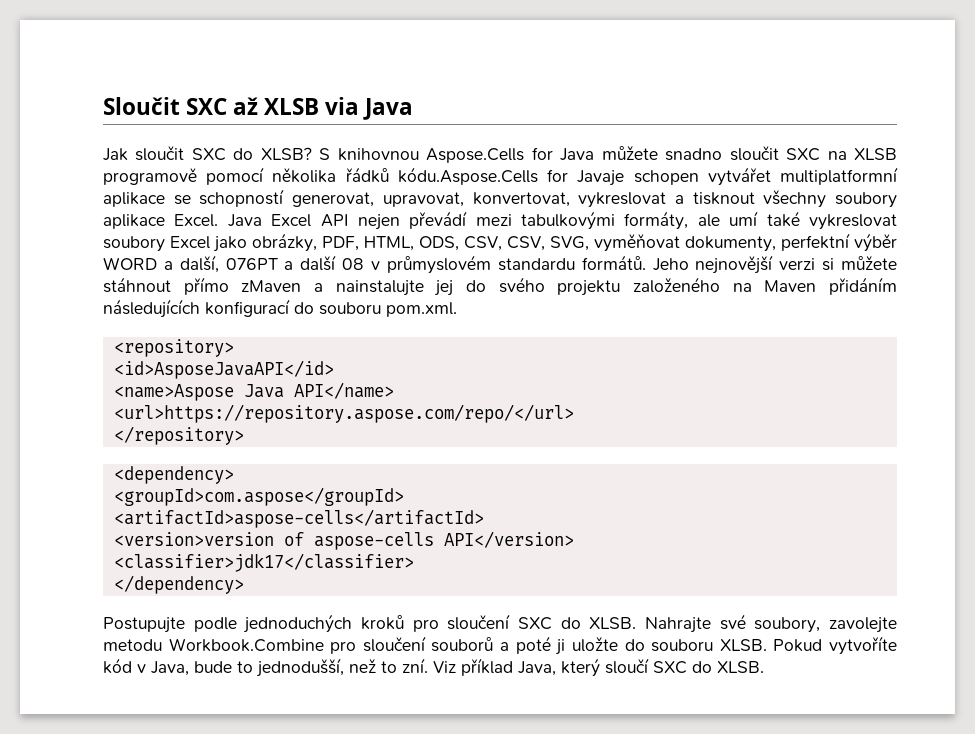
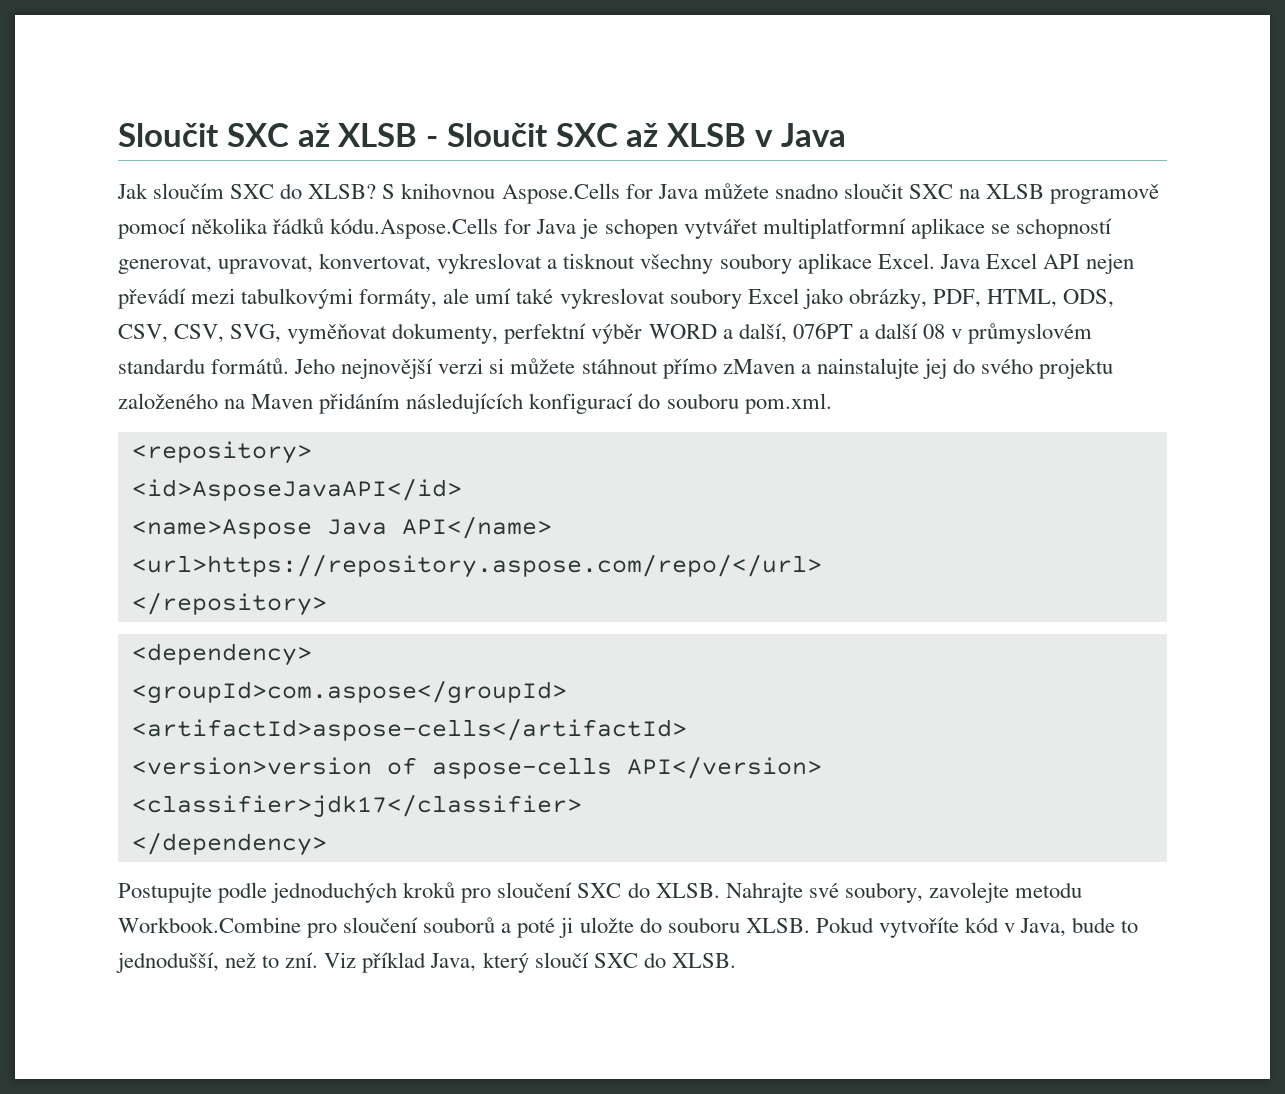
- Sloučit SXC až XLSB via Java
+ Sloučit SXC až XLSB - Sloučit SXC až XLSB v Java
- Jak sloučit SXC do XLSB?
+ Jak sloučím SXC do XLSB?
- S knihovnou Aspose.Cells for Java můžete snadno sloučit SXC na XLSB programově pomocí několika řádků kódu.Aspose.Cells for Javaje schopen vytvářet multiplatformní aplikace se schopností generovat, upravovat, konvertovat, vykreslovat a tisknout všechny soubory aplikace Excel.
+ S knihovnou Aspose.Cells for Java můžete snadno sloučit SXC na XLSB programově pomocí několika řádků kódu.Aspose.Cells for Java je schopen vytvářet multiplatformní aplikace se schopností generovat, upravovat, konvertovat, vykreslovat a tisknout všechny soubory aplikace Excel.

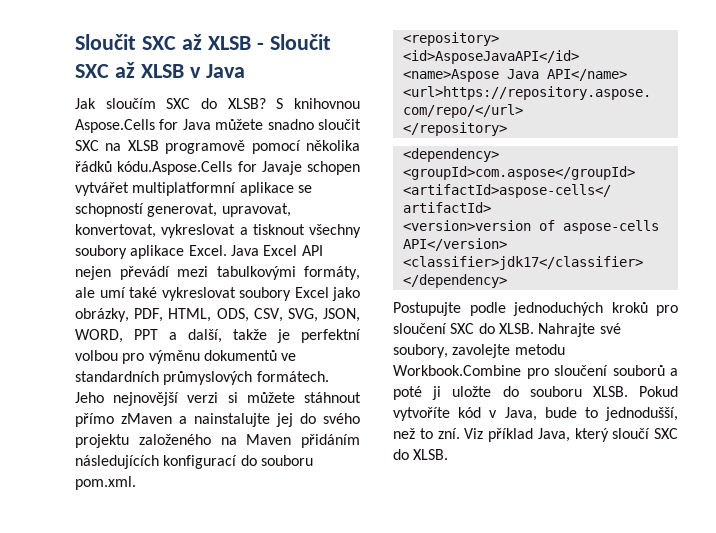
- S knihovnou Aspose.Cells for Java můžete snadno sloučit SXC na XLSB programově pomocí několika řádků kódu.Aspose.Cells for Java je schopen vytvářet multiplatformní aplikace se schopností generovat, upravovat, konvertovat, vykreslovat a tisknout všechny soubory aplikace Excel.
+ S knihovnou Aspose.Cells for Java můžete snadno sloučit SXC na XLSB programově pomocí několika řádků kódu.Aspose.Cells for Javaje schopen vytvářet multiplatformní aplikace se schopností generovat, upravovat, konvertovat, vykreslovat a tisknout všechny soubory aplikace Excel.
- Java Excel API nejen převádí mezi tabulkovými formáty, ale umí také vykreslovat soubory Excel jako obrázky, PDF, HTML, ODS, CSV, CSV, SVG, vyměňovat dokumenty, perfektní výběr WORD a další, 076PT a další 08 v průmyslovém standardu formátů.
+ Java Excel API nejen převádí mezi tabulkovými formáty, ale umí také vykreslovat soubory Excel jako obrázky, PDF, HTML, ODS, CSV, SVG, JSON, WORD, PPT a další, takže je perfektní volbou pro výměnu dokumentů ve standardních průmyslových formátech.

